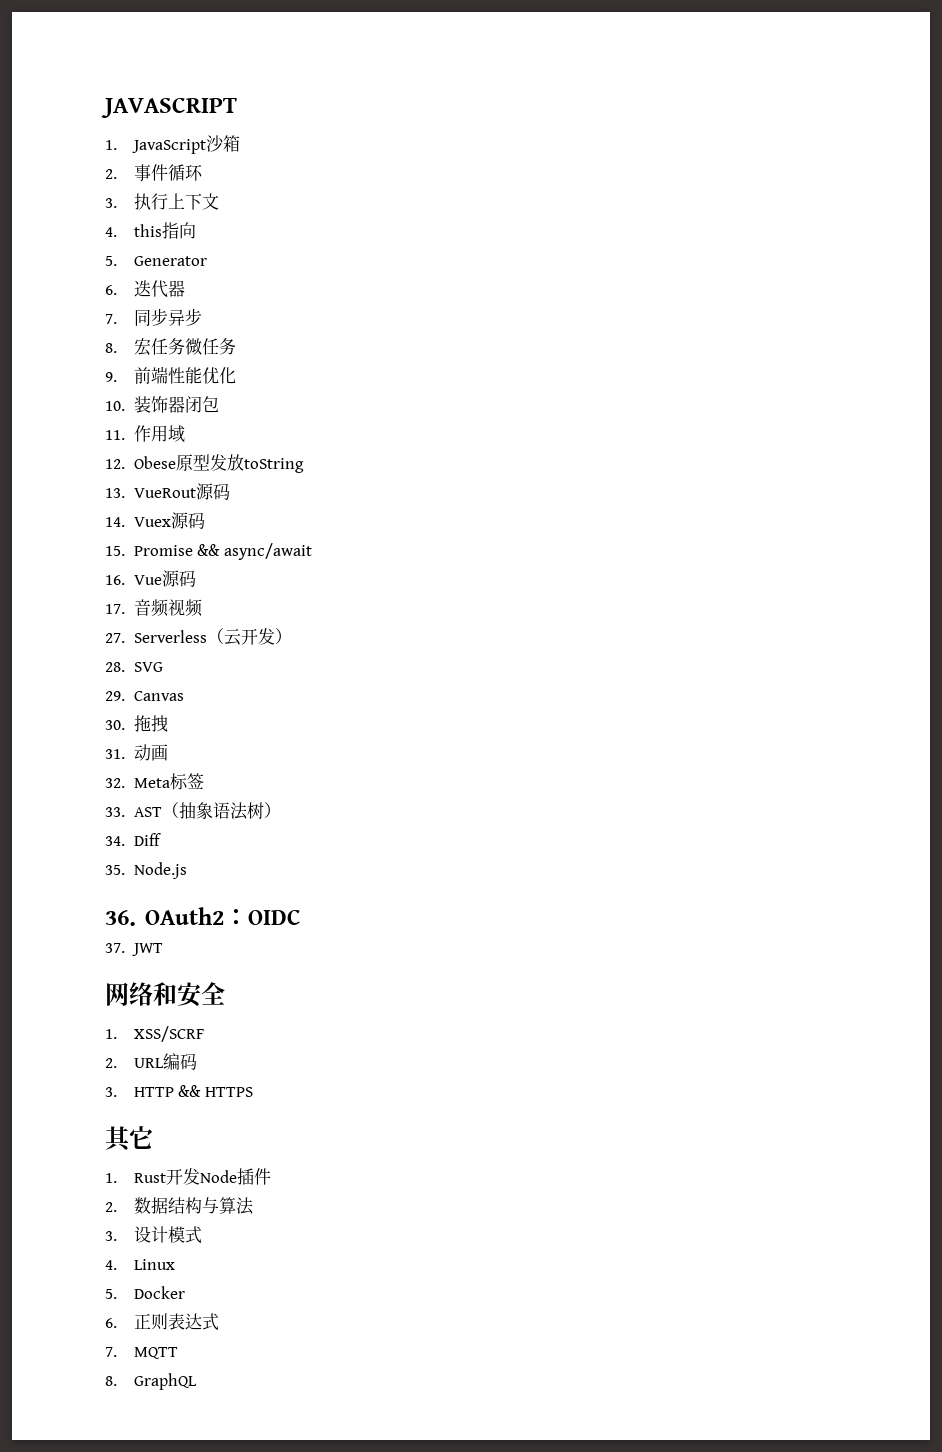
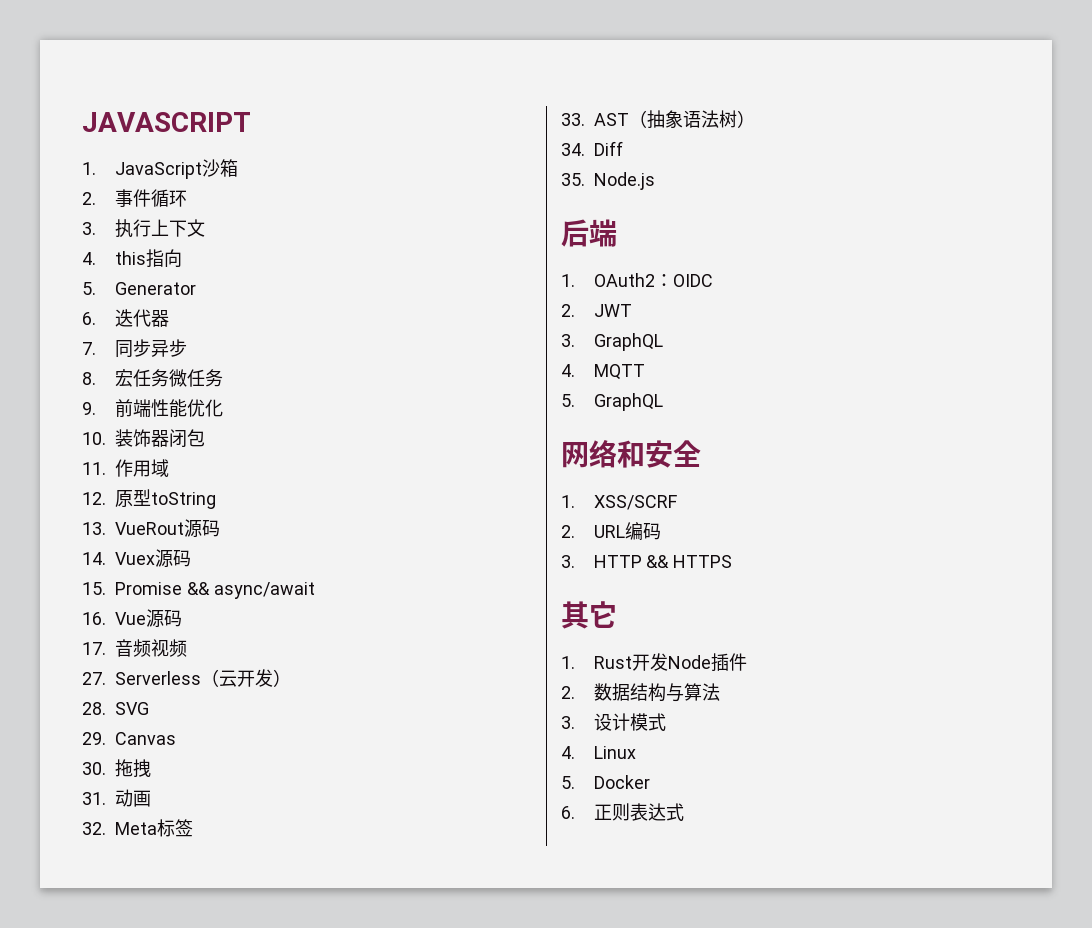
- 12. Obese原型发放toString
+ 12.原型toString
- 36. OAuth2：OIDC
+ 后端
+ 1. OAuth2：OIDC
- 37. JWT
+ 2. JWT
+ 3. GraphQL
+ 4. MQTT
+ 5. GraphQL
- 7. MQTT
- 8. GraphQL

